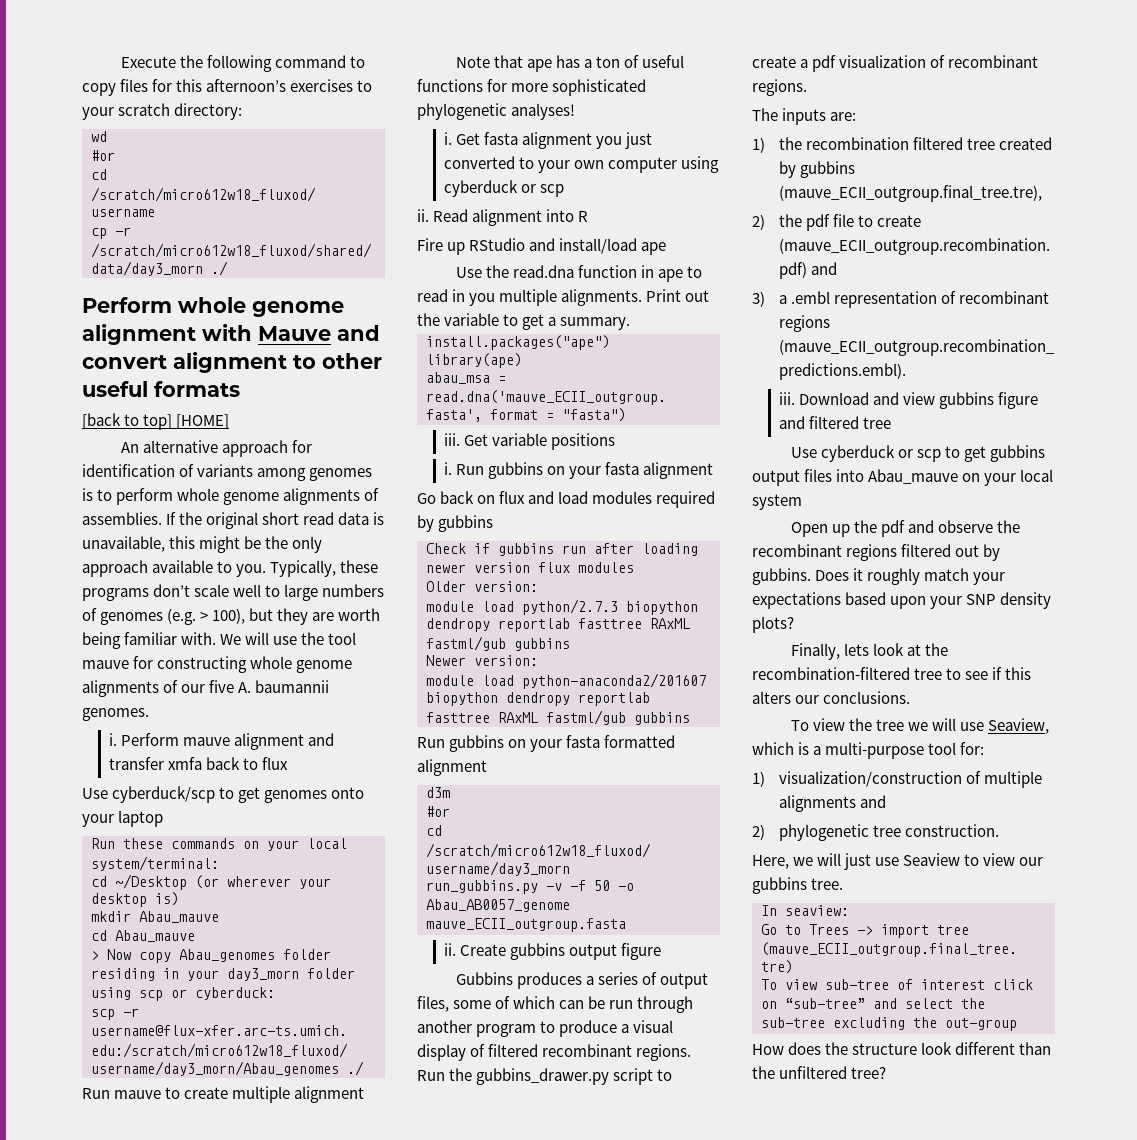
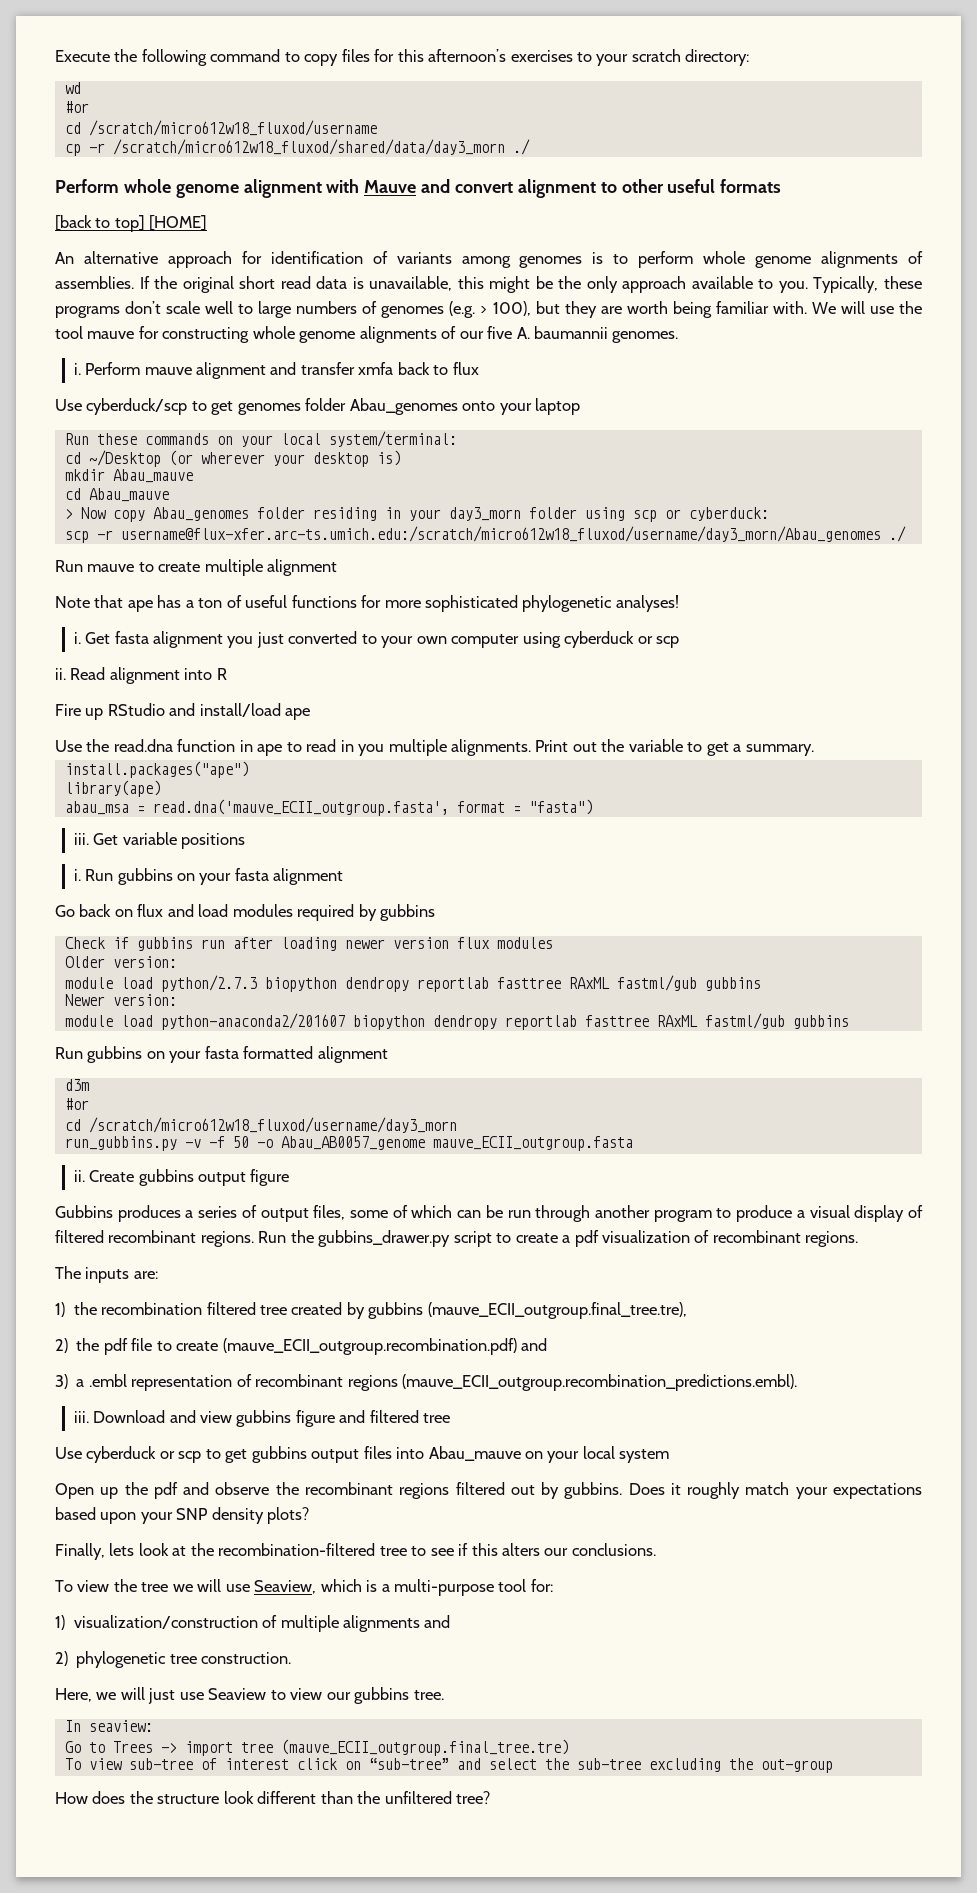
- Use cyberduck/scp to get genomes onto your laptop
+ Use cyberduck/scp to get genomes folder Abau_genomes onto your laptop

